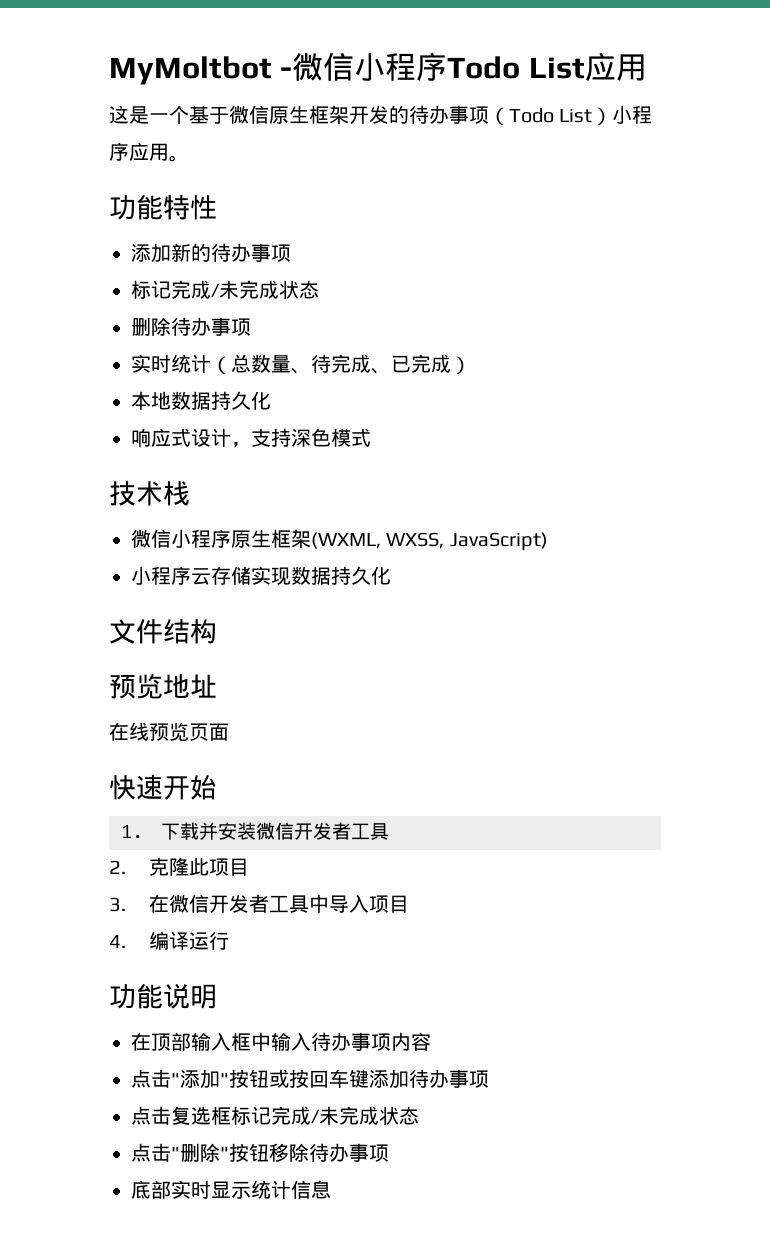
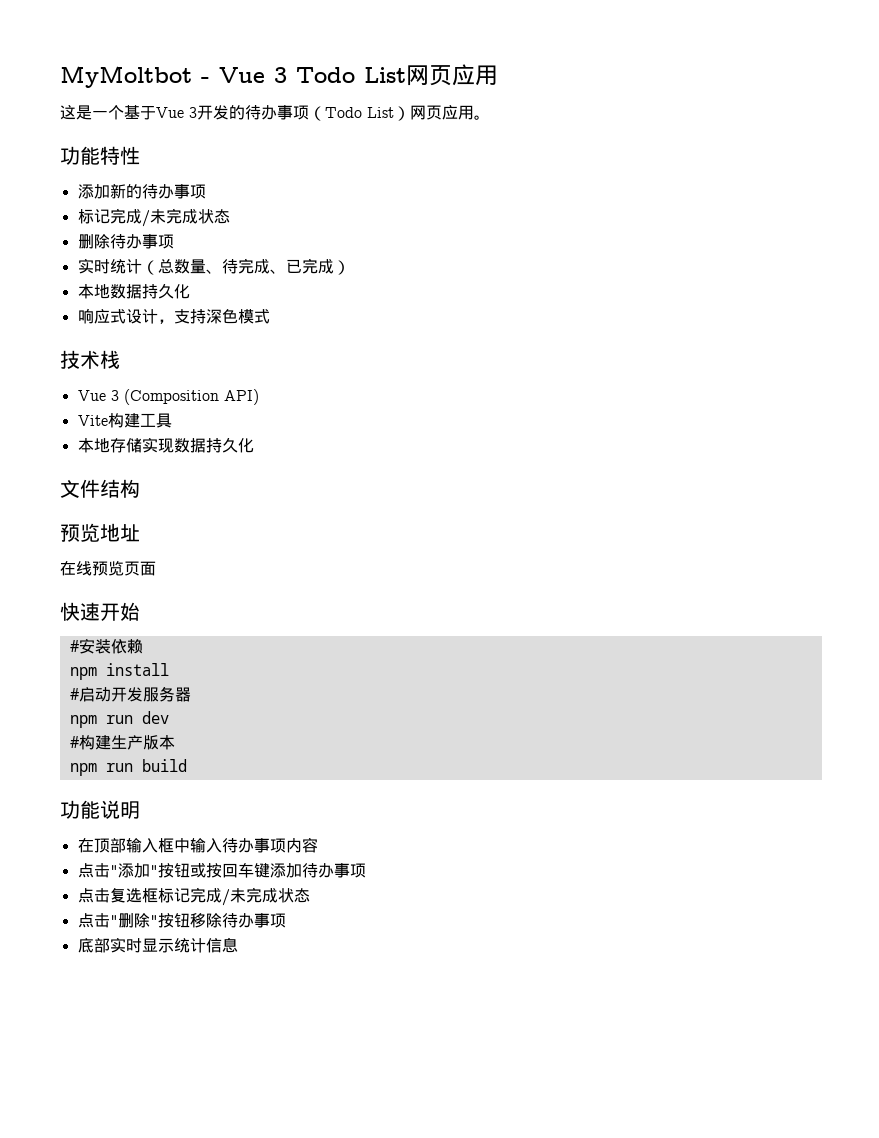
- MyMoltbot -微信小程序Todo List应用
+ MyMoltbot - Vue 3 Todo List网页应用
- 这是一个基于微信原生框架开发的待办事项（Todo List）小程序应用。
+ 这是一个基于Vue 3开发的待办事项（Todo List）网页应用。
- 微信小程序原生框架(WXML, WXSS, JavaScript)
- 小程序云存储实现数据持久化
+ Vue 3 (Composition API)
+ Vite构建工具
+ 本地存储实现数据持久化
- 1.下载并安装微信开发者工具
- 2.克隆此项目
- 3.在微信开发者工具中导入项目
- 4.编译运行
+ #安装依赖
+ npm install
+ #启动开发服务器
+ npm run dev
+ #构建生产版本
+ npm run build

